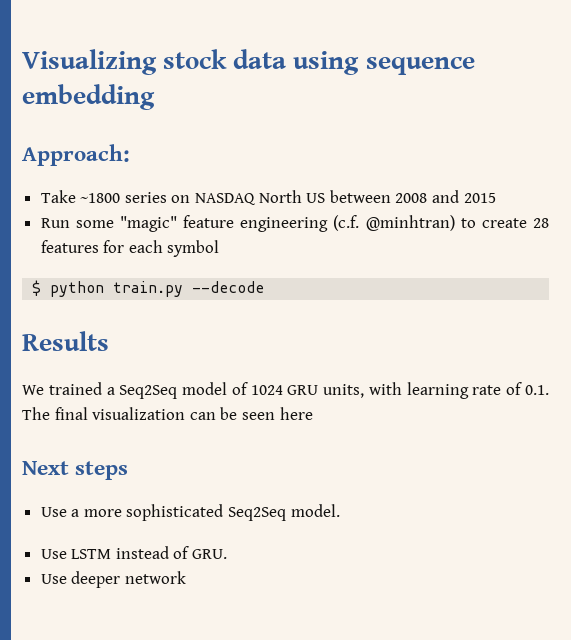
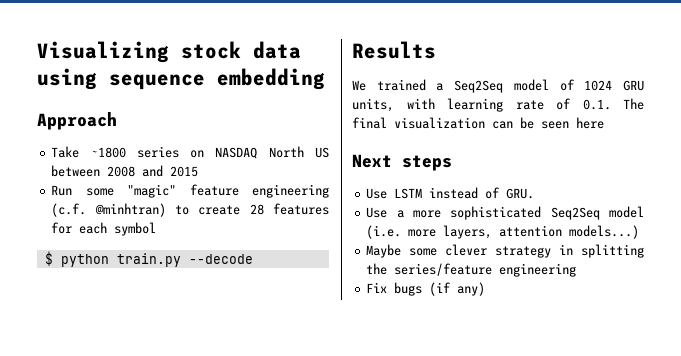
- Approach:
+ Approach
- Use a more sophisticated Seq2Seq model.
- Use deeper network
+ Use a more sophisticated Seq2Seq model (i.e. more layers, attention models...)
+ Maybe some clever strategy in splitting the series/feature engineering
+ Fix bugs (if any)

